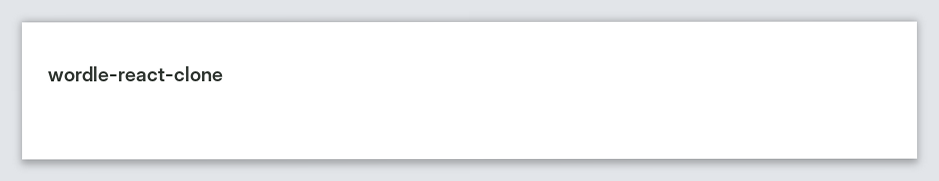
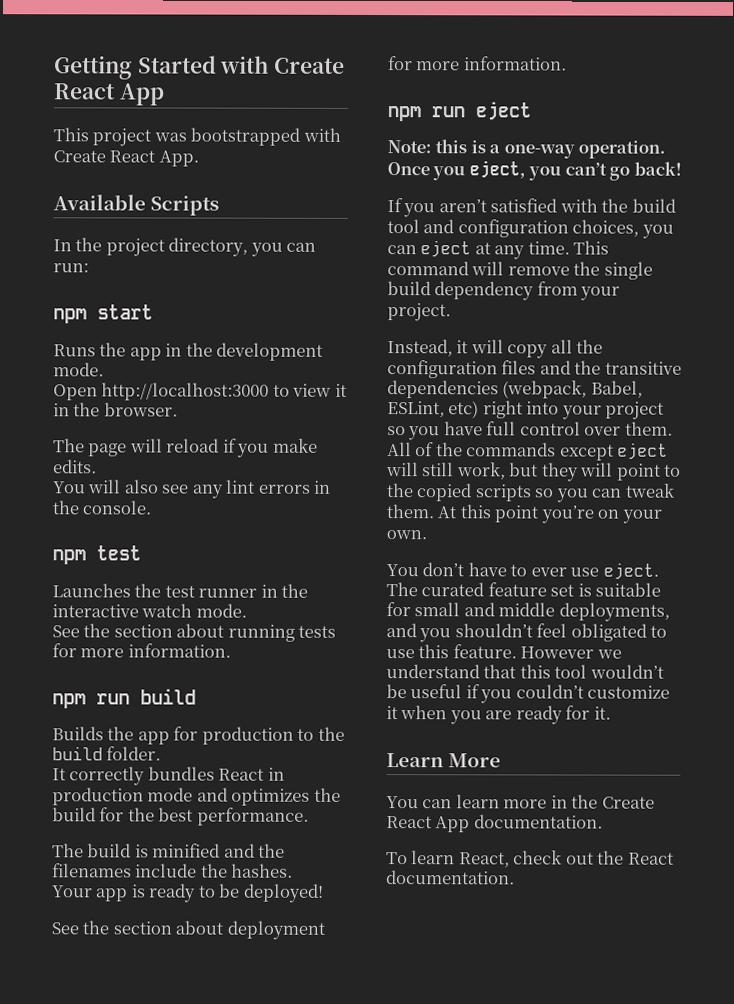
- wordle-react-clone
+ Getting Started with Create React App
+ This project was bootstrapped with Create React App.
+ Available Scripts
+ In the project directory, you can run:
+ npm start
+ Runs the app in the development mode.
+ Open http://localhost:3000 to view it in the browser.
+ The page will reload if you make edits.
+ You will also see any lint errors in the console.
+ npm test
+ Launches the test runner in the interactive watch mode.
+ See the section about running tests for more information.
+ npm run build
+ Builds the app for production to the build folder.
+ It correctly bundles React in production mode and optimizes the build for the best performance.
+ The build is minified and the filenames include the hashes.
+ Your app is ready to be deployed!
+ See the section about deployment for more information.
+ npm run eject
+ Note: this is a one-way operation. Once you eject, you can’t go back!
+ If you aren’t satisfied with the build tool and configuration choices, you can eject at any time. This command will remove the single build dependency from your project.
+ Instead, it will copy all the configuration files and the transitive dependencies (webpack, Babel, ESLint, etc) right into your project so you have full control over them. All of the commands except eject will still work, but they will point to the copied scripts so you can tweak them. At this point you’re on your own.
+ You don’t have to ever use eject. The curated feature set is suitable for small and middle deployments, and you shouldn’t feel obligated to use this feature. However we understand that this tool wouldn’t be useful if you couldn’t customize it when you are ready for it.
+ Learn More
+ You can learn more in the Create React App documentation.
+ To learn React, check out the React documentation.

